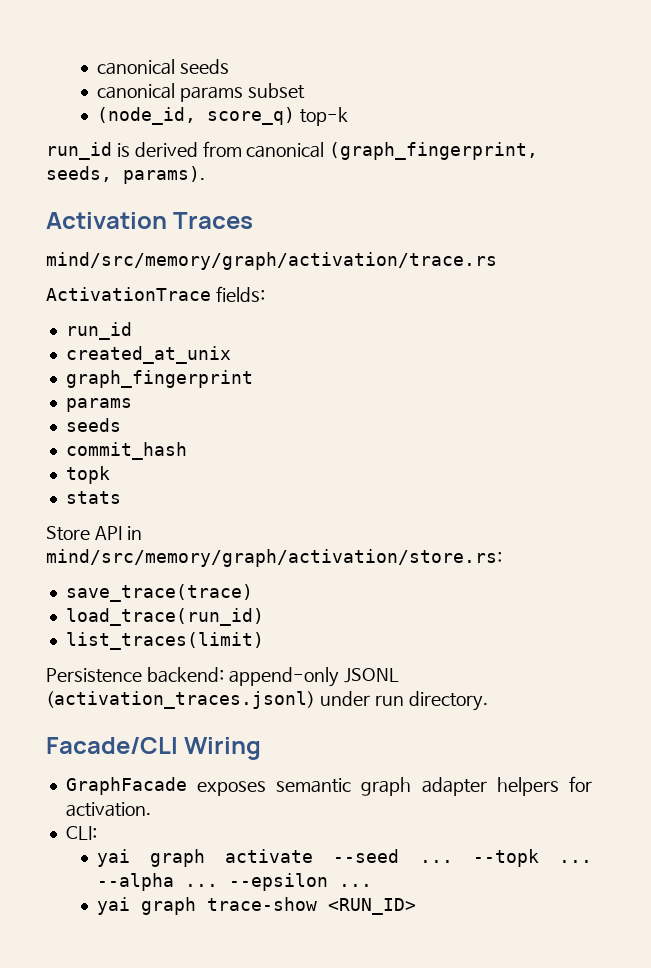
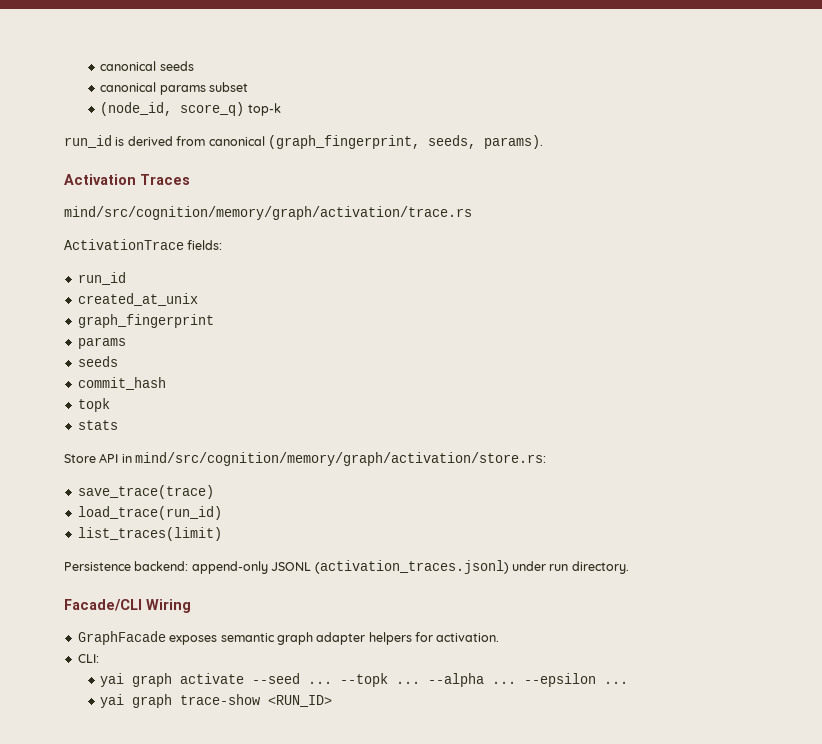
- mind/src/memory/graph/activation/trace.rs
+ mind/src/cognition/memory/graph/activation/trace.rs
- Store API in mind/src/memory/graph/activation/store.rs:
+ Store API in mind/src/cognition/memory/graph/activation/store.rs:

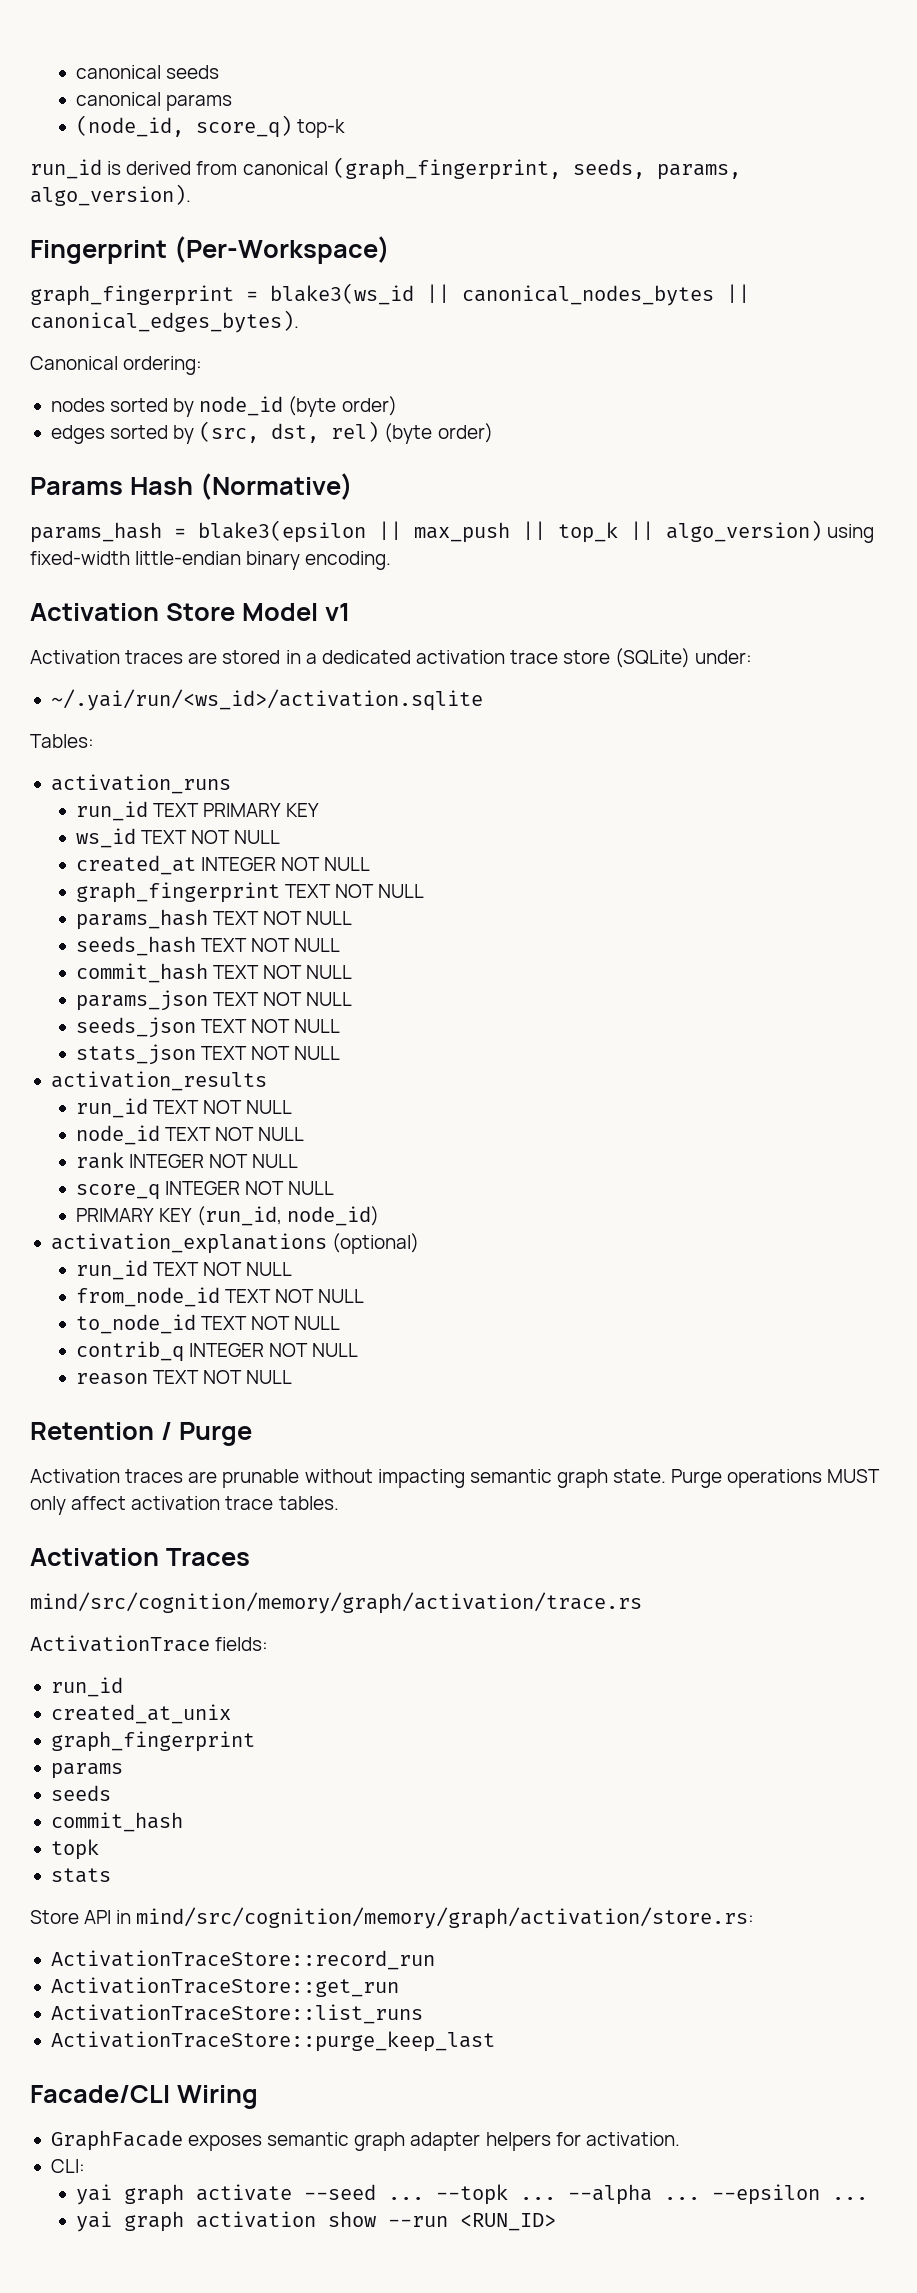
- canonical params subset
+ canonical params
- run_id is derived from canonical (graph_fingerprint, seeds, params).
+ run_id is derived from canonical (graph_fingerprint, seeds, params, algo_version).
+ Fingerprint (Per-Workspace)
+ graph_fingerprint = blake3(ws_id || canonical_nodes_bytes || canonical_edges_bytes).
+ Canonical ordering:
+ nodes sorted by node_id (byte order)
+ edges sorted by (src, dst, rel) (byte order)
+ Params Hash (Normative)
+ params_hash = blake3(epsilon || max_push || top_k || algo_version) using fixed-width little-endian binary encoding.
+ Activation Store Model v1
+ Activation traces are stored in a dedicated activation trace store (SQLite) under:
+ ~/.yai/run/<ws_id>/activation.sqlite
+ Tables:
+ activation_runs
+ run_id TEXT PRIMARY KEY
+ ws_id TEXT NOT NULL
+ created_at INTEGER NOT NULL
+ graph_fingerprint TEXT NOT NULL
+ params_hash TEXT NOT NULL
+ seeds_hash TEXT NOT NULL
+ commit_hash TEXT NOT NULL
+ params_json TEXT NOT NULL
+ seeds_json TEXT NOT NULL
+ stats_json TEXT NOT NULL
+ activation_results
+ run_id TEXT NOT NULL
+ node_id TEXT NOT NULL
+ rank INTEGER NOT NULL
+ score_q INTEGER NOT NULL
+ PRIMARY KEY (run_id, node_id)
+ activation_explanations (optional)
+ run_id TEXT NOT NULL
+ from_node_id TEXT NOT NULL
+ to_node_id TEXT NOT NULL
+ contrib_q INTEGER NOT NULL
+ reason TEXT NOT NULL
+ Retention / Purge
+ Activation traces are prunable without impacting semantic graph state. Purge operations MUST only affect activation trace tables.
- save_trace(trace)
- load_trace(run_id)
- list_traces(limit)
- Persistence backend: append-only JSONL (activation_traces.jsonl) under run directory.
+ ActivationTraceStore::record_run
+ ActivationTraceStore::get_run
+ ActivationTraceStore::list_runs
+ ActivationTraceStore::purge_keep_last
- yai graph trace-show <RUN_ID>
+ yai graph activation show --run <RUN_ID>

